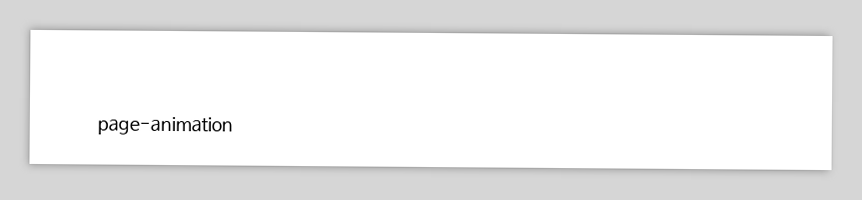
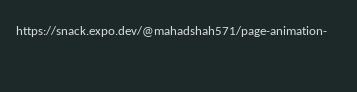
- page-animation
+ https://snack.expo.dev/@mahadshah571/page-animation-

